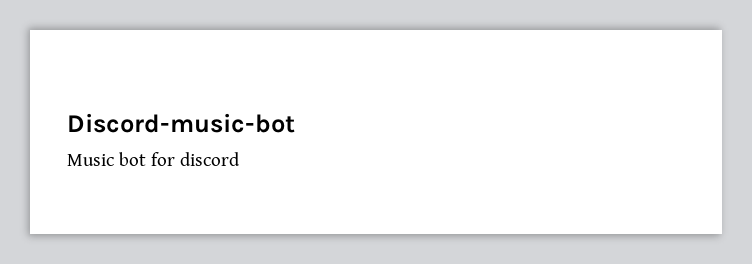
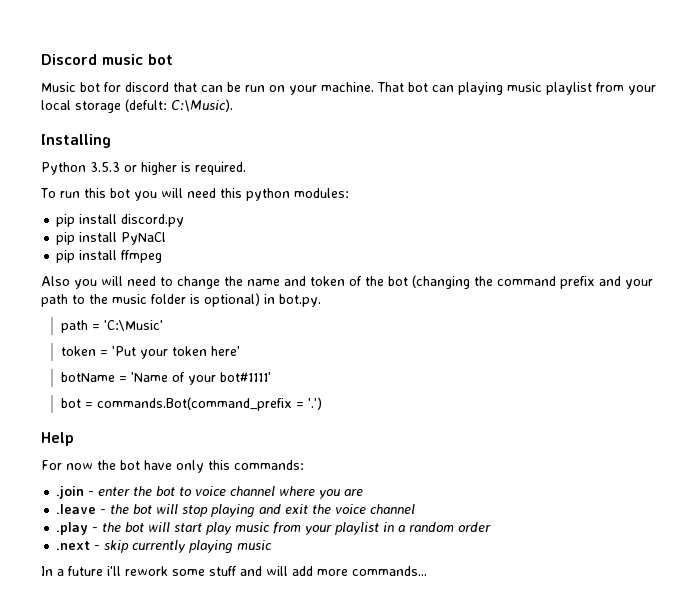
- Discord-music-bot
+ Discord music bot
- Music bot for discord
+ Music bot for discord that can be run on your machine. That bot can playing music playlist from your local storage (defult: C:\Music).
+ Installing
+ Python 3.5.3 or higher is required.
+ To run this bot you will need this python modules:
+ pip install discord.py
+ pip install PyNaCl
+ pip install ffmpeg
+ Also you will need to change the name and token of the bot (changing the command prefix and your path to the music folder is optional) in bot.py.
+ path = 'C:\Music'
+ token = 'Put your token here'
+ botName = 'Name of your bot#1111'
+ bot = commands.Bot(command_prefix = '.')
+ Help
+ For now the bot have only this commands:
+ .join - enter the bot to voice channel where you are
+ .leave - the bot will stop playing and exit the voice channel
+ .play - the bot will start play music from your playlist in a random order
+ .next - skip currently playing music
+ In a future i'll rework some stuff and will add more commands...

